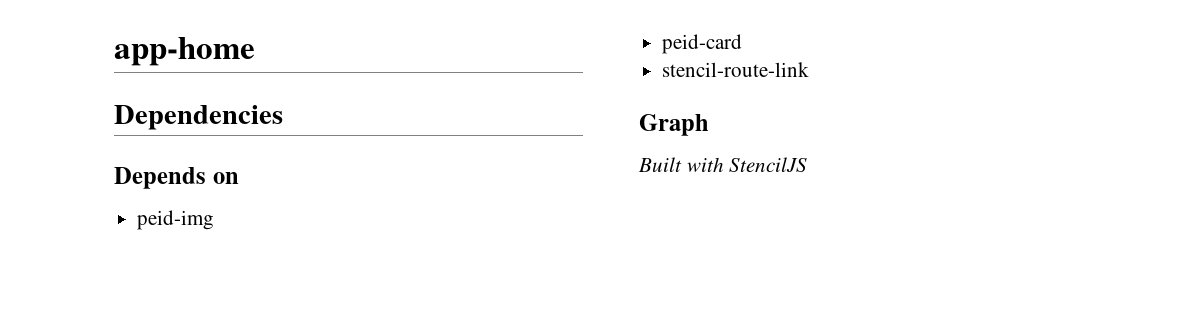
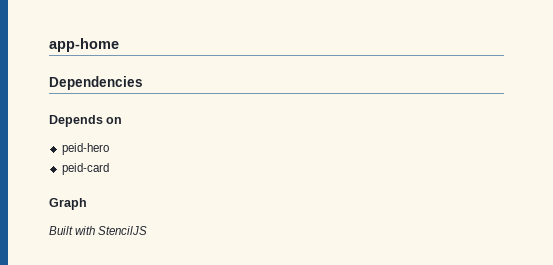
- peid-img
+ peid-hero
- stencil-route-link

